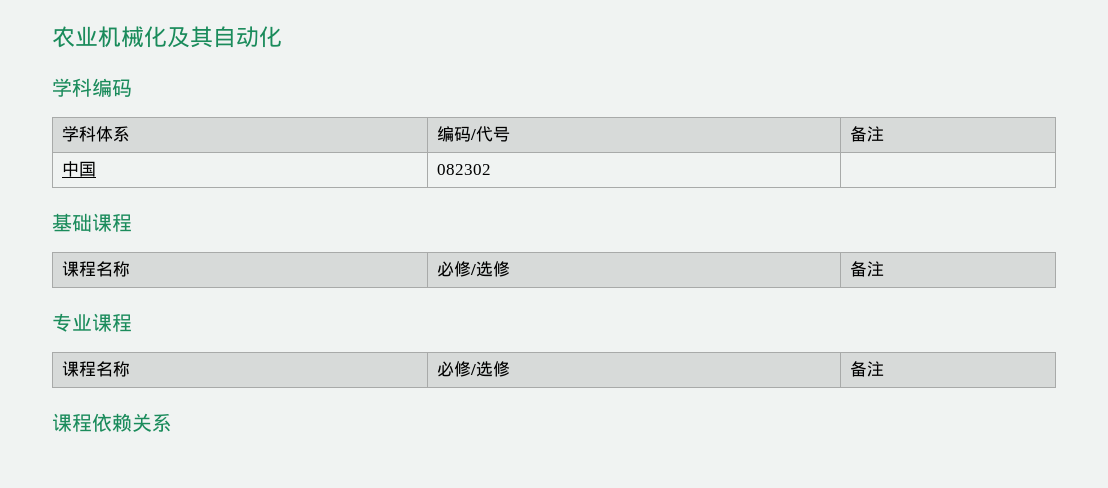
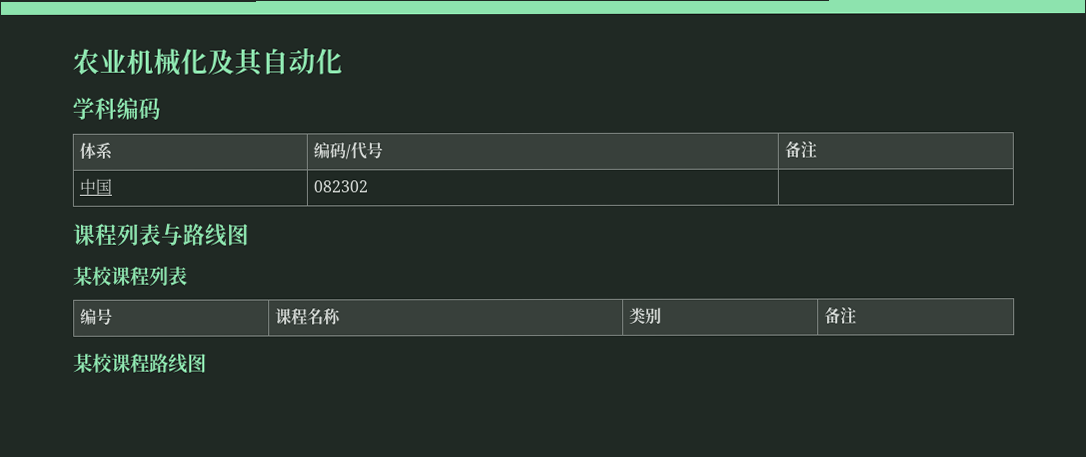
- 学科体系 | 编码/代号 | 备注
+ 体系 | 编码/代号 | 备注
- 基础课程
- 课程名称 | 必修/选修 | 备注
- 专业课程
- 课程名称 | 必修/选修 | 备注
- 课程依赖关系
+ 课程列表与路线图
+ 某校课程列表
+ 编号 | 课程名称 | 类别 | 备注
+ 某校课程路线图

